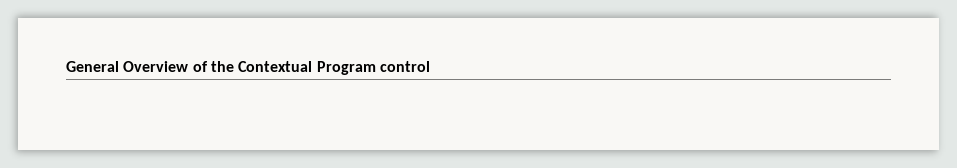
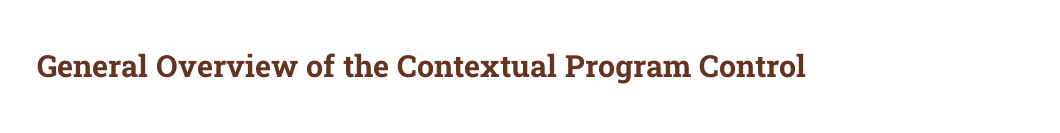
- General Overview of the Contextual Program control
+ General Overview of the Contextual Program Control

